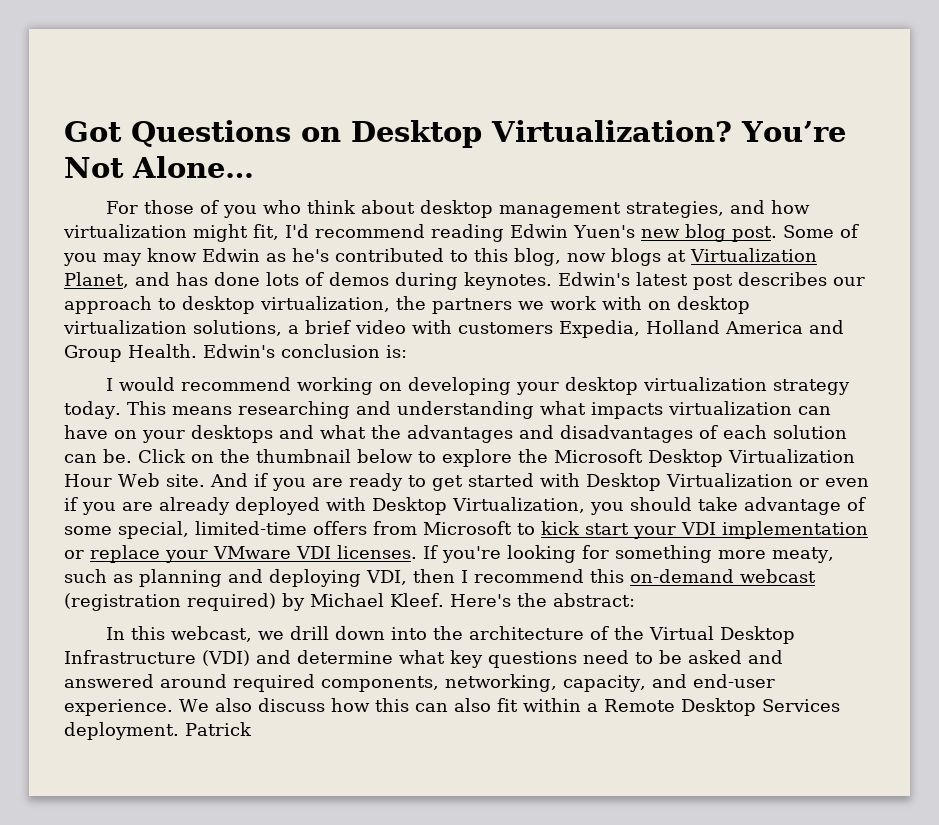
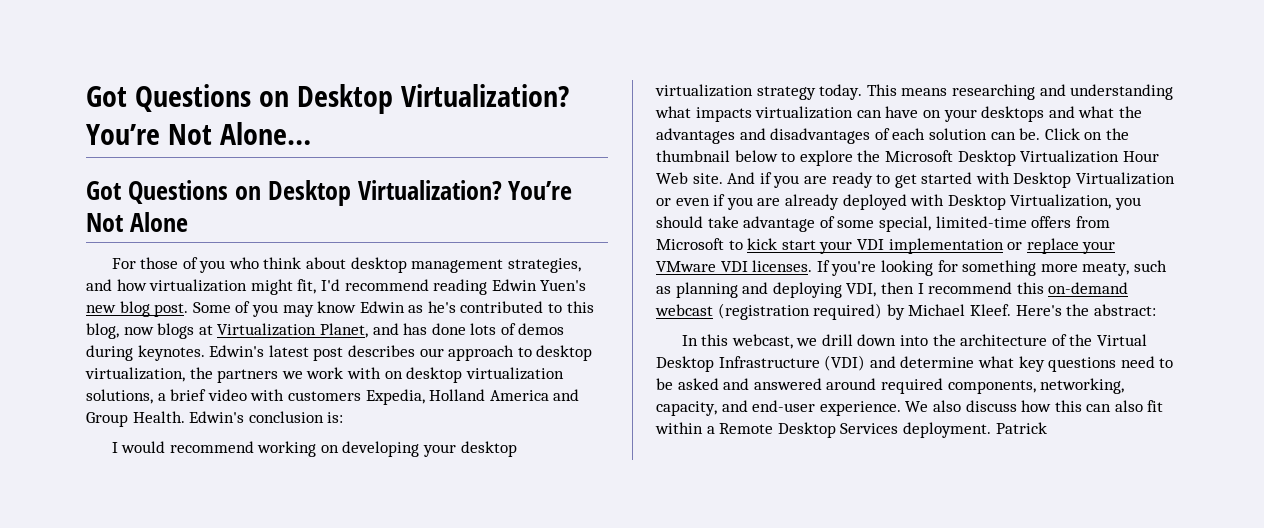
+ Got Questions on Desktop Virtualization? You’re Not Alone

